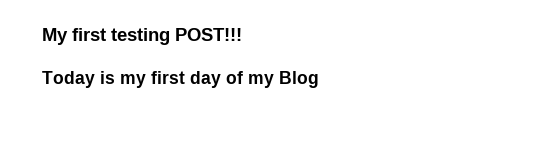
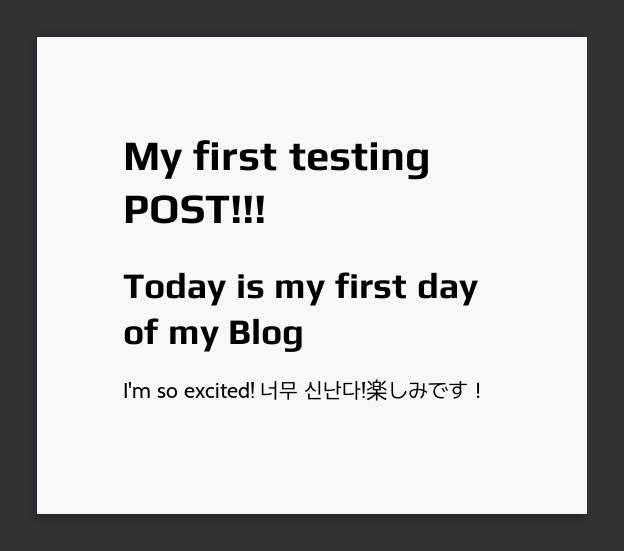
+ I'm so excited! 너무 신난다!楽しみです！

